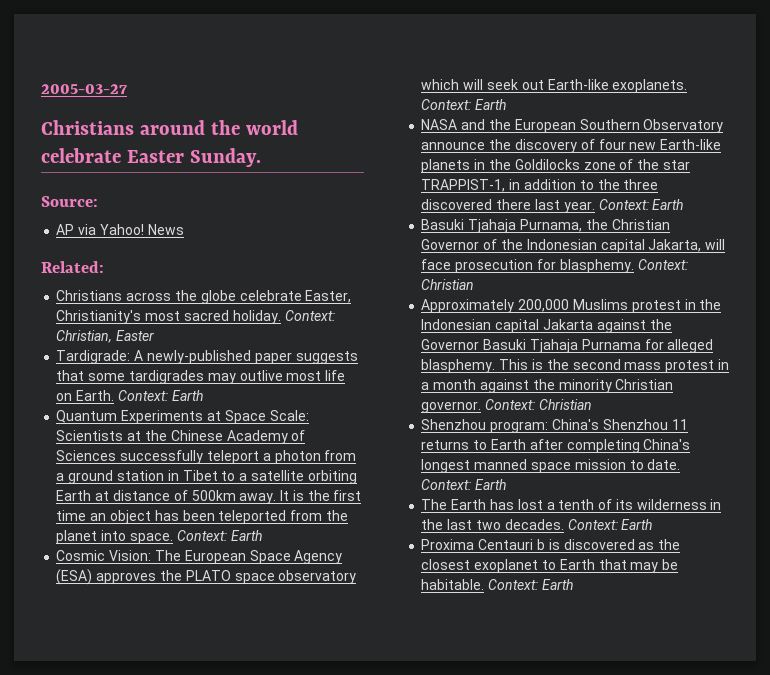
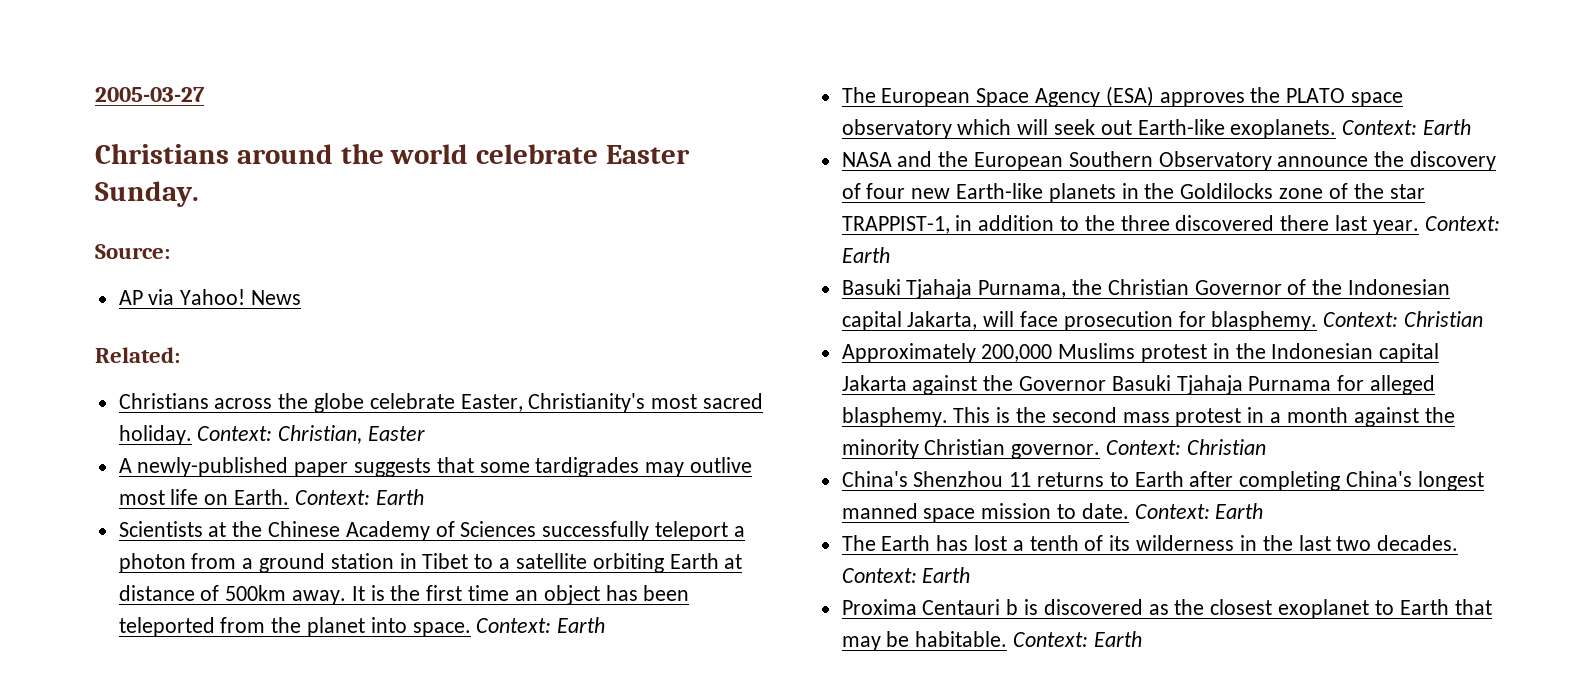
- Tardigrade: A newly-published paper suggests that some tardigrades may outlive most life on Earth.
+ A newly-published paper suggests that some tardigrades may outlive most life on Earth.
- Quantum Experiments at Space Scale: Scientists at the Chinese Academy of Sciences successfully teleport a photon from a ground station in Tibet to a satellite orbiting Earth at distance of 500km away.
+ Scientists at the Chinese Academy of Sciences successfully teleport a photon from a ground station in Tibet to a satellite orbiting Earth at distance of 500km away.
- Cosmic Vision: The European Space Agency (ESA) approves the PLATO space observatory which will seek out Earth-like exoplanets.
+ The European Space Agency (ESA) approves the PLATO space observatory which will seek out Earth-like exoplanets.
- Shenzhou program: China's Shenzhou 11 returns to Earth after completing China's longest manned space mission to date.
+ China's Shenzhou 11 returns to Earth after completing China's longest manned space mission to date.

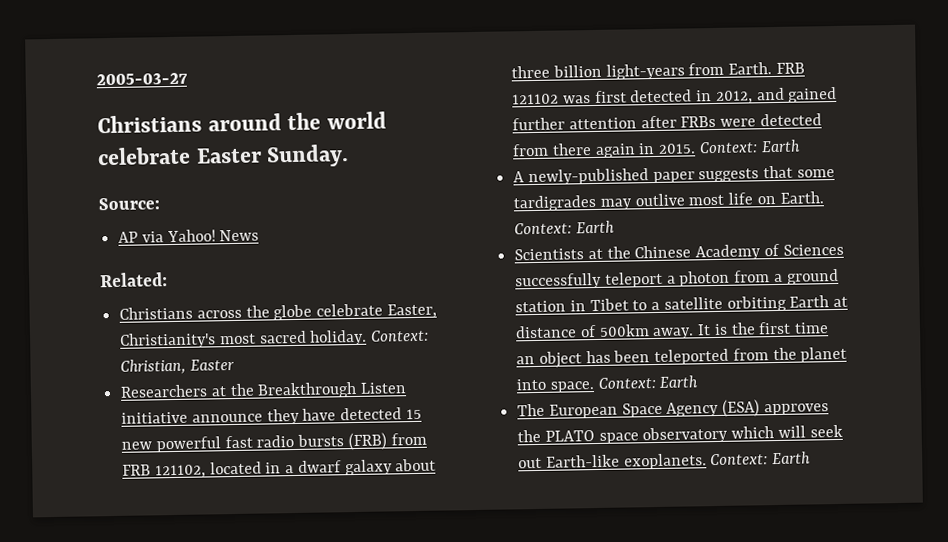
+ Researchers at the Breakthrough Listen initiative announce they have detected 15 new powerful fast radio bursts (FRB) from FRB 121102, located in a dwarf galaxy about three billion light-years from Earth. FRB 121102 was first detected in 2012, and gained further attention after FRBs were detected from there again in 2015. Context: Earth
- NASA and the European Southern Observatory announce the discovery of four new Earth-like planets in the Goldilocks zone of the star TRAPPIST-1, in addition to the three discovered there last year. Context: Earth
- Basuki Tjahaja Purnama, the Christian Governor of the Indonesian capital Jakarta, will face prosecution for blasphemy. Context: Christian
- Approximately 200,000 Muslims protest in the Indonesian capital Jakarta against the Governor Basuki Tjahaja Purnama for alleged blasphemy. This is the second mass protest in a month against the minority Christian governor. Context: Christian
- China's Shenzhou 11 returns to Earth after completing China's longest manned space mission to date. Context: Earth
- The Earth has lost a tenth of its wilderness in the last two decades. Context: Earth
- Proxima Centauri b is discovered as the closest exoplanet to Earth that may be habitable. Context: Earth

